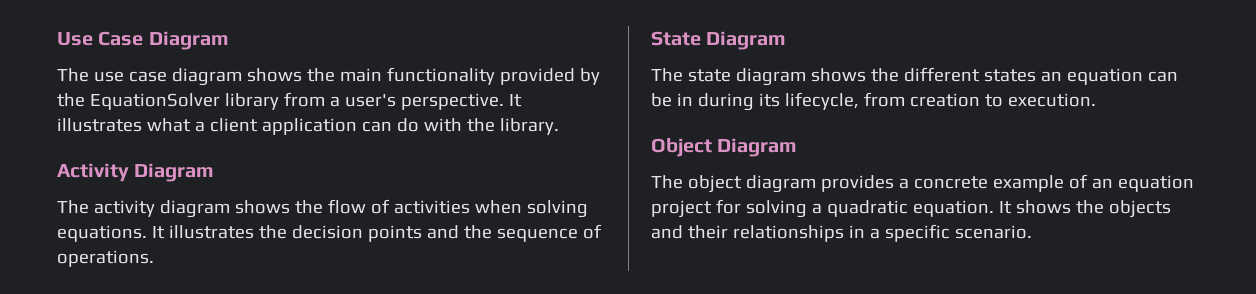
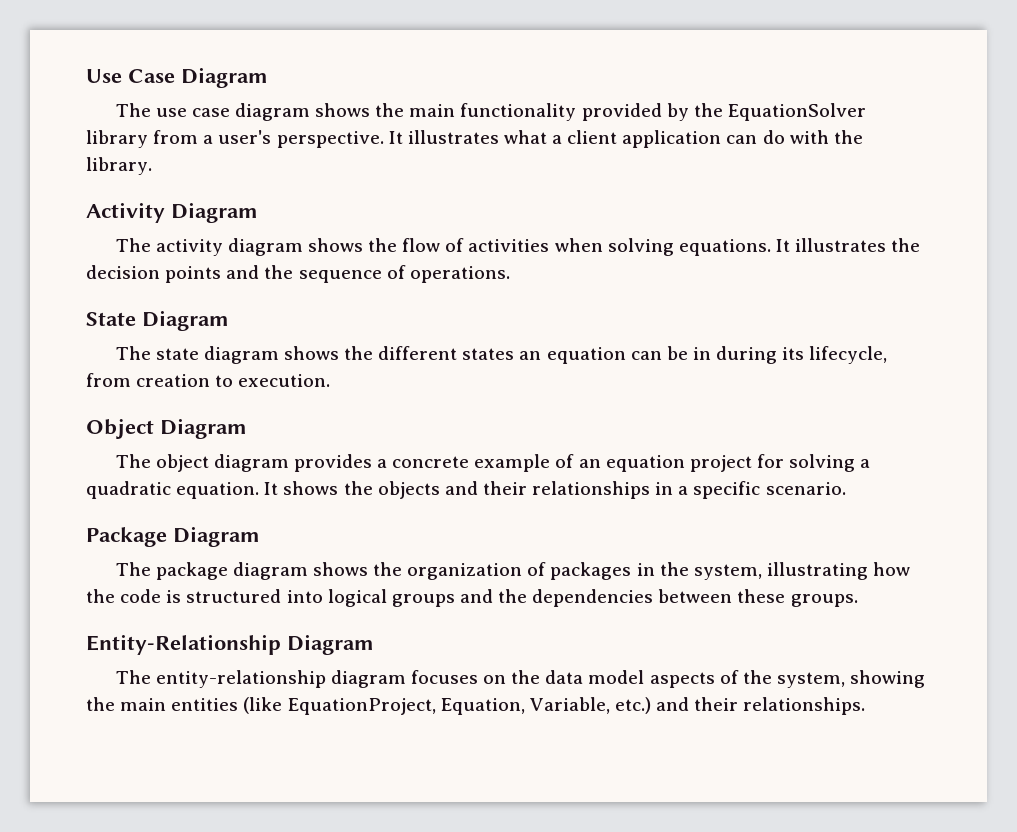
+ Package Diagram
+ The package diagram shows the organization of packages in the system, illustrating how the code is structured into logical groups and the dependencies between these groups.
+ Entity-Relationship Diagram
+ The entity-relationship diagram focuses on the data model aspects of the system, showing the main entities (like EquationProject, Equation, Variable, etc.) and their relationships.

